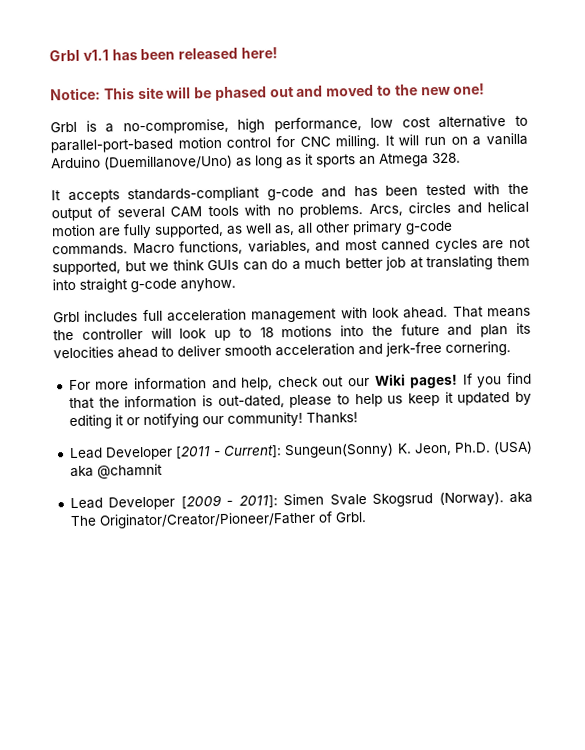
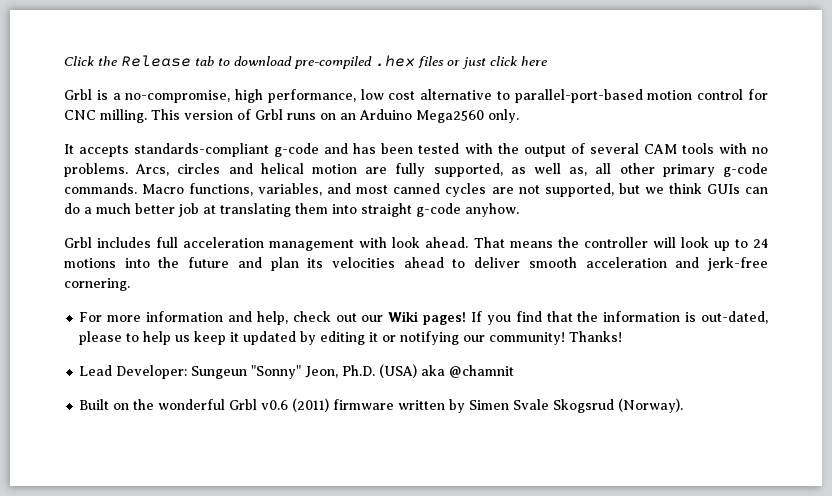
- Grbl v1.1 has been released here!
- Notice: This site will be phased out and moved to the new one!
+ Click the Release tab to download pre-compiled .hex files or just click here
- It will run on a vanilla Arduino (Duemillanove/Uno) as long as it sports an Atmega 328.
+ This version of Grbl runs on an Arduino Mega2560 only.
- That means the controller will look up to 18 motions into the future and plan its velocities ahead to deliver smooth acceleration and jerk-free cornering.
+ That means the controller will look up to 24 motions into the future and plan its velocities ahead to deliver smooth acceleration and jerk-free cornering.
- Lead Developer [2011 - Current]: Sungeun(Sonny) K. Jeon, Ph.D. (USA) aka @chamnit
+ Lead Developer: Sungeun "Sonny" Jeon, Ph.D. (USA) aka @chamnit
- Lead Developer [2009 - 2011]: Simen Svale Skogsrud (Norway). aka The Originator/Creator/Pioneer/Father of Grbl.
+ Built on the wonderful Grbl v0.6 (2011) firmware written by Simen Svale Skogsrud (Norway).

